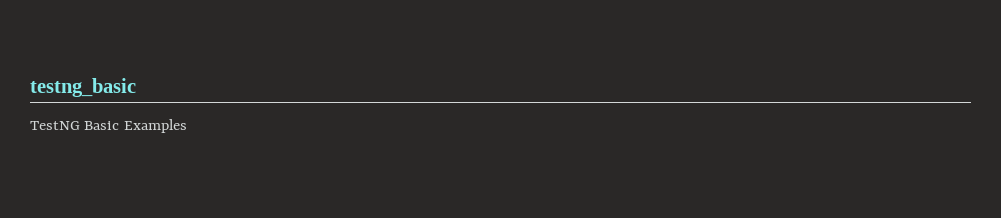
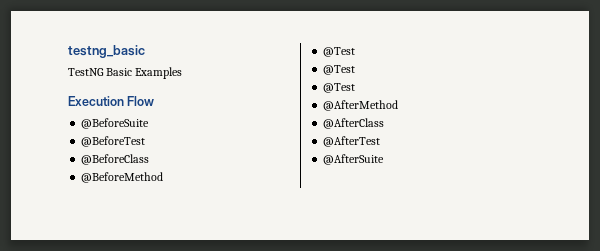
+ Execution Flow
+ @BeforeSuite
+ @BeforeTest
+ @BeforeClass
+ @BeforeMethod
+ @Test
+ @Test
+ @Test
+ @AfterMethod
+ @AfterClass
+ @AfterTest
+ @AfterSuite

